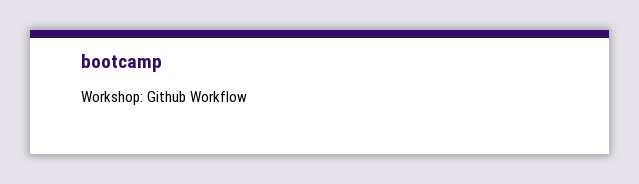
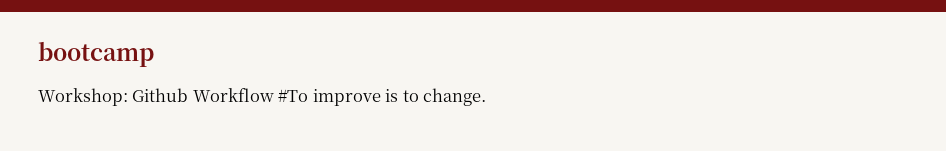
- Workshop: Github Workflow
+ Workshop: Github Workflow #To improve is to change.

